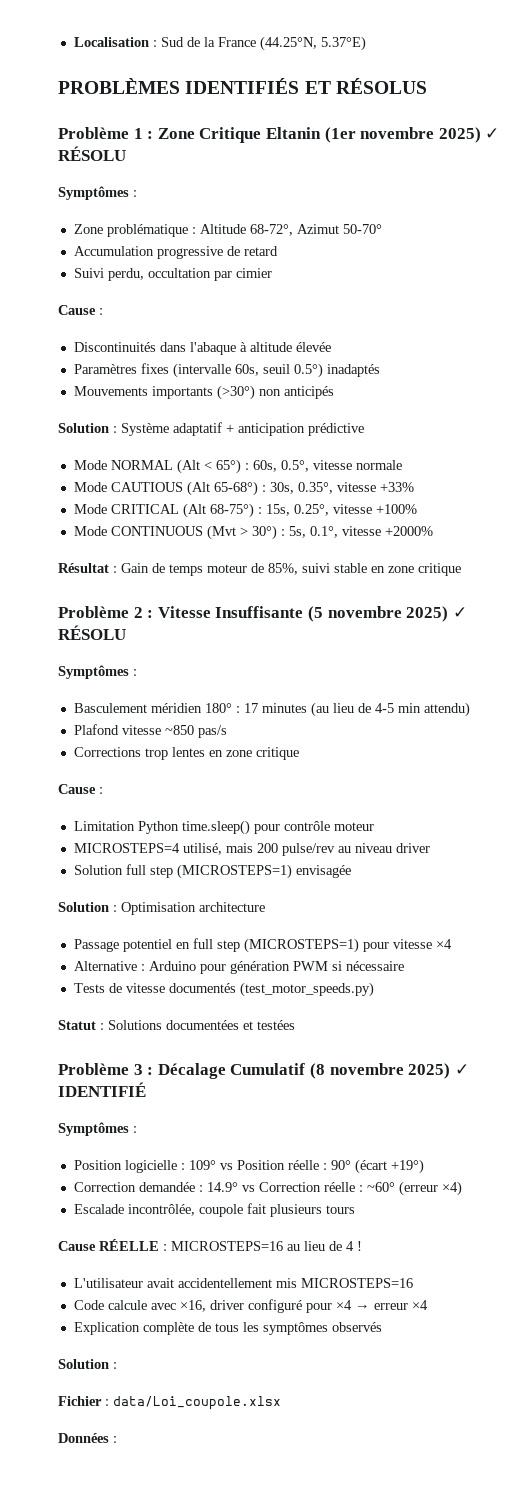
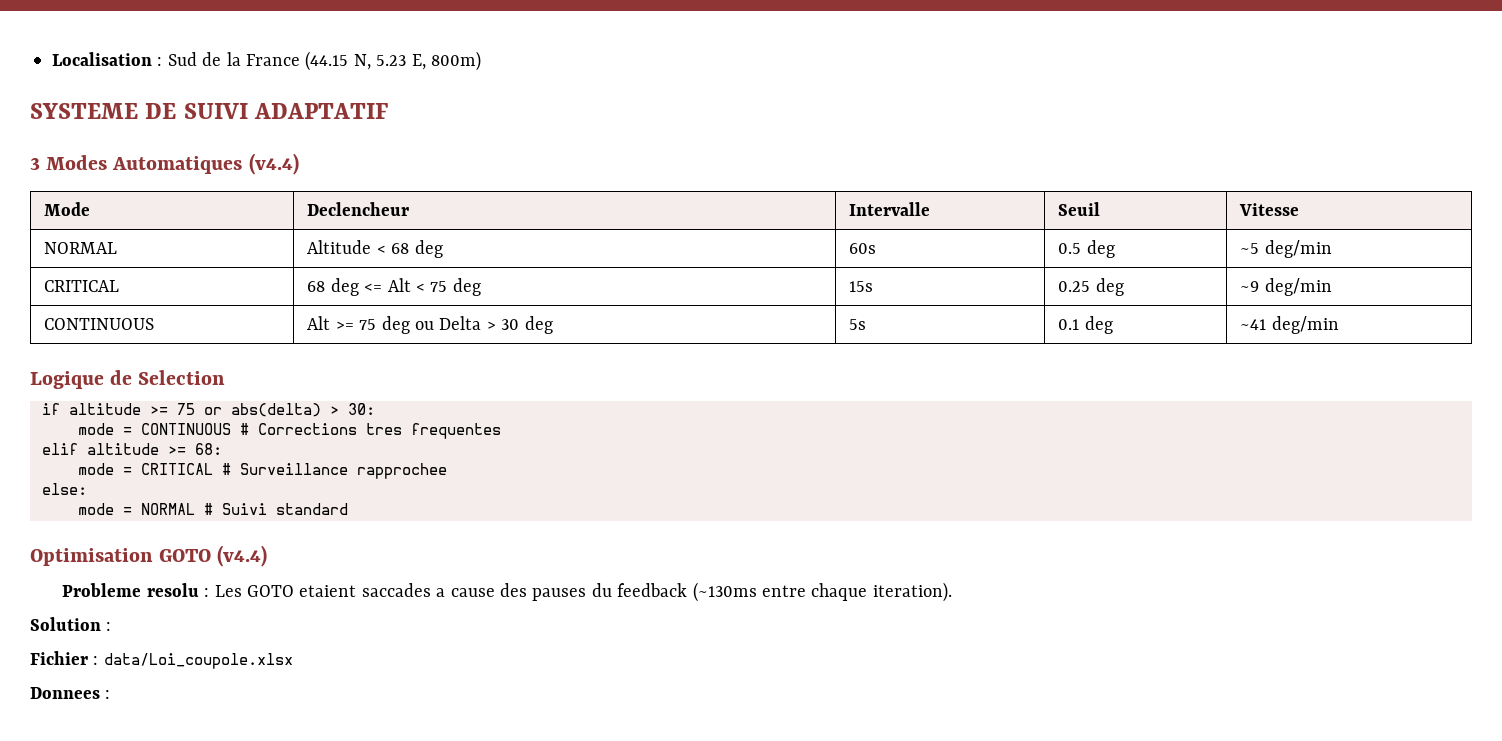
- Localisation : Sud de la France (44.25°N, 5.37°E)
- PROBLÈMES IDENTIFIÉS ET RÉSOLUS
- Problème 1 : Zone Critique Eltanin (1er novembre 2025) ✓ RÉSOLU
- Symptômes :
- Zone problématique : Altitude 68-72°, Azimut 50-70°
- Accumulation progressive de retard
- Suivi perdu, occultation par cimier
- Cause :
- Discontinuités dans l'abaque à altitude élevée
- Paramètres fixes (intervalle 60s, seuil 0.5°) inadaptés
- Mouvements importants (>30°) non anticipés
- Solution : Système adaptatif + anticipation prédictive
- Mode NORMAL (Alt < 65°) : 60s, 0.5°, vitesse normale
- Mode CAUTIOUS (Alt 65-68°) : 30s, 0.35°, vitesse +33%
- Mode CRITICAL (Alt 68-75°) : 15s, 0.25°, vitesse +100%
- Mode CONTINUOUS (Mvt > 30°) : 5s, 0.1°, vitesse +2000%
- Résultat : Gain de temps moteur de 85%, suivi stable en zone critique
- Problème 2 : Vitesse Insuffisante (5 novembre 2025) ✓ RÉSOLU
- Symptômes :
- Basculement méridien 180° : 17 minutes (au lieu de 4-5 min attendu)
- Plafond vitesse ~850 pas/s
- Corrections trop lentes en zone critique
- Cause :
- Limitation Python time.sleep() pour contrôle moteur
- MICROSTEPS=4 utilisé, mais 200 pulse/rev au niveau driver
- Solution full step (MICROSTEPS=1) envisagée
- Solution : Optimisation architecture
- Passage potentiel en full step (MICROSTEPS=1) pour vitesse ×4
- Alternative : Arduino pour génération PWM si nécessaire
- Tests de vitesse documentés (test_motor_speeds.py)
- Statut : Solutions documentées et testées
- Problème 3 : Décalage Cumulatif (8 novembre 2025) ✓ IDENTIFIÉ
- Symptômes :
- Position logicielle : 109° vs Position réelle : 90° (écart +19°)
- Correction demandée : 14.9° vs Correction réelle : ~60° (erreur ×4)
- Escalade incontrôlée, coupole fait plusieurs tours
- Cause RÉELLE : MICROSTEPS=16 au lieu de 4 !
- L'utilisateur avait accidentellement mis MICROSTEPS=16
- Code calcule avec ×16, driver configuré pour ×4 → erreur ×4
- Explication complète de tous les symptômes observés
+ Localisation : Sud de la France (44.15 N, 5.23 E, 800m)
+ SYSTEME DE SUIVI ADAPTATIF
+ 3 Modes Automatiques (v4.4)
+ Mode | Declencheur | Intervalle | Seuil | Vitesse
+ NORMAL | Altitude < 68 deg | 60s | 0.5 deg | ~5 deg/min
+ CRITICAL | 68 deg <= Alt < 75 deg | 15s | 0.25 deg | ~9 deg/min
+ CONTINUOUS | Alt >= 75 deg ou Delta > 30 deg | 5s | 0.1 deg | ~41 deg/min
+ Logique de Selection
+ if altitude >= 75 or abs(delta) > 30:
+ mode = CONTINUOUS # Corrections tres frequentes
+ elif altitude >= 68:
+ mode = CRITICAL # Surveillance rapprochee
+ else:
+ mode = NORMAL # Suivi standard
+ Optimisation GOTO (v4.4)
+ Probleme resolu : Les GOTO etaient saccades a cause des pauses du feedback (~130ms entre chaque iteration).
- Données :
+ Donnees :

